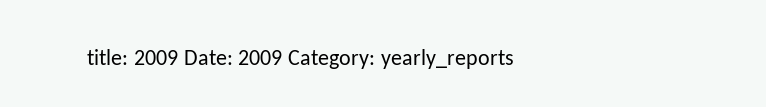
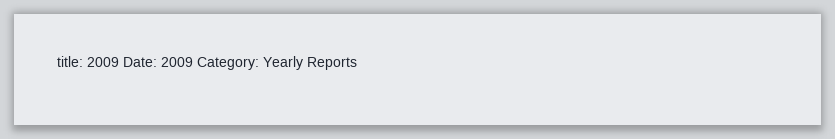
- title: 2009 Date: 2009 Category: yearly_reports
+ title: 2009 Date: 2009 Category: Yearly Reports

